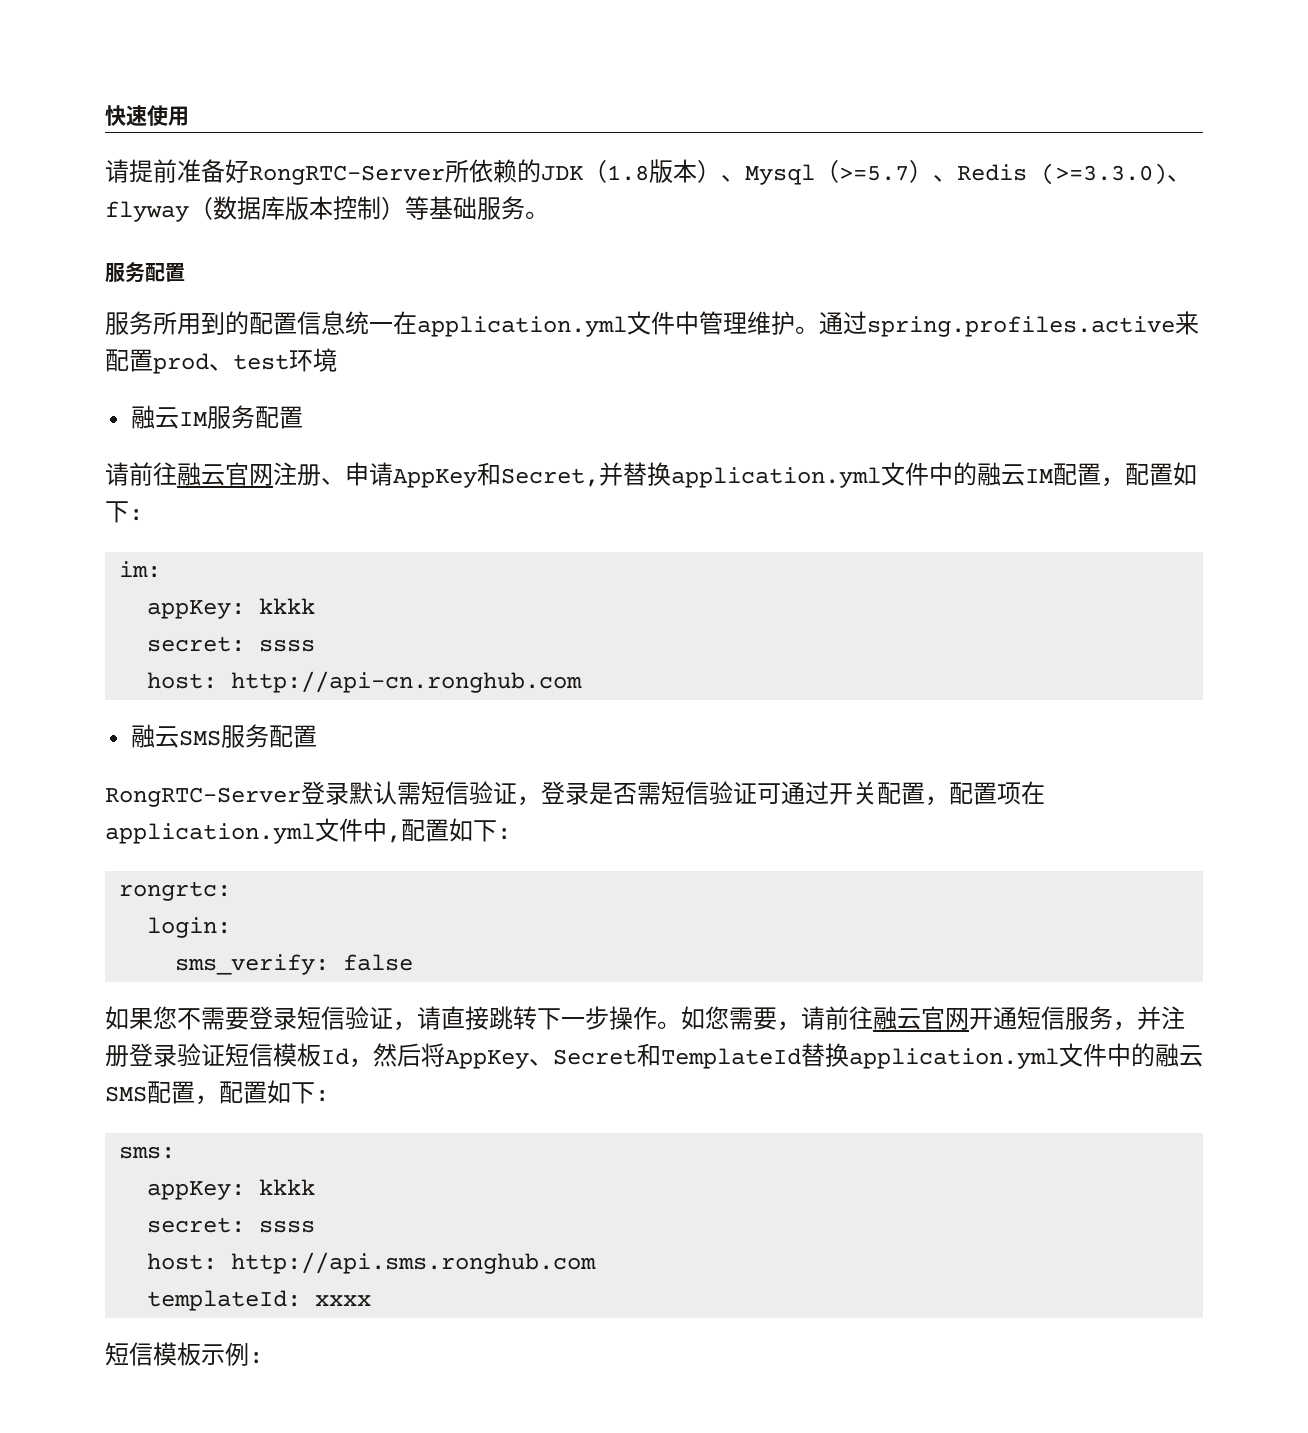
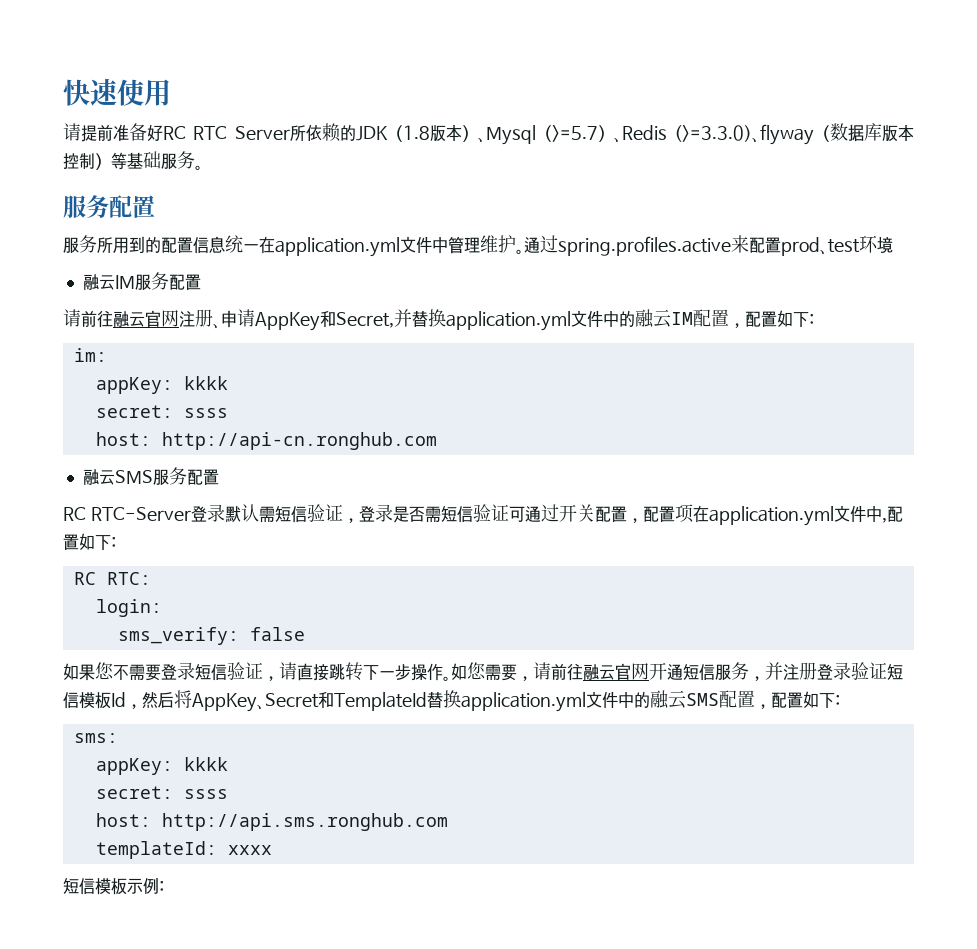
- 请提前准备好RongRTC-Server所依赖的JDK（1.8版本）、Mysql（>=5.7）、Redis (>=3.3.0)、flyway（数据库版本控制）等基础服务。
+ 请提前准备好RC RTC Server所依赖的JDK（1.8版本）、Mysql（>=5.7）、Redis (>=3.3.0)、flyway（数据库版本控制）等基础服务。
- RongRTC-Server登录默认需短信验证，登录是否需短信验证可通过开关配置，配置项在application.yml文件中,配置如下:
+ RC RTC-Server登录默认需短信验证，登录是否需短信验证可通过开关配置，配置项在application.yml文件中,配置如下:
- rongrtc:
+ RC RTC:

